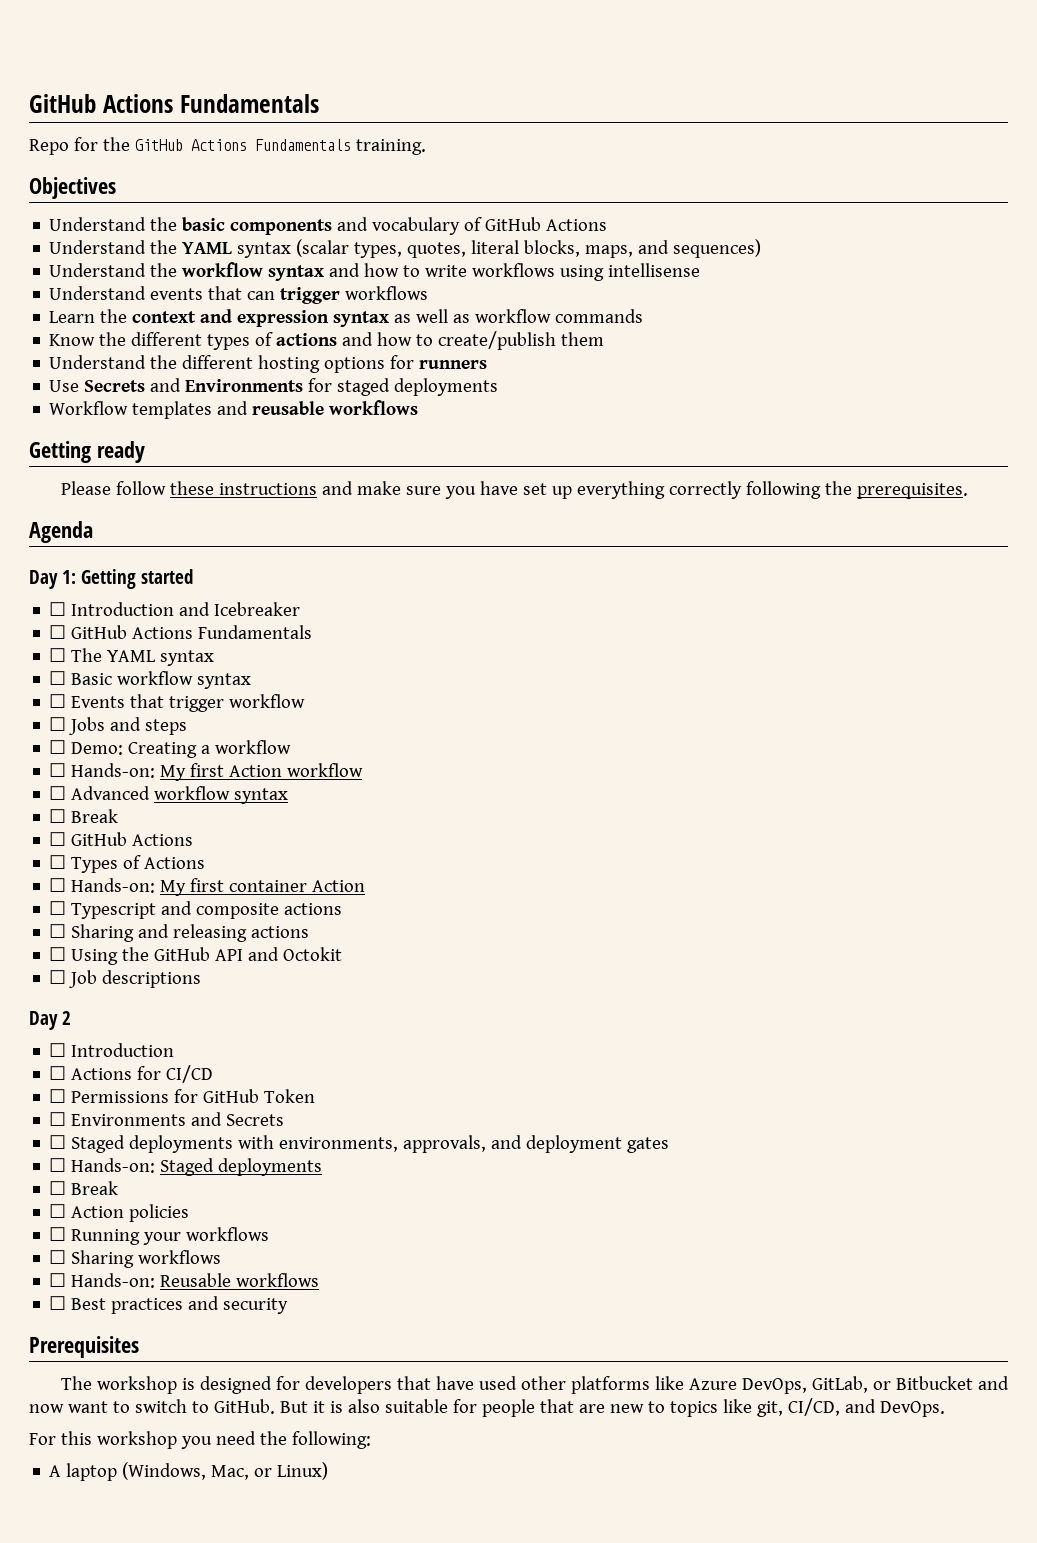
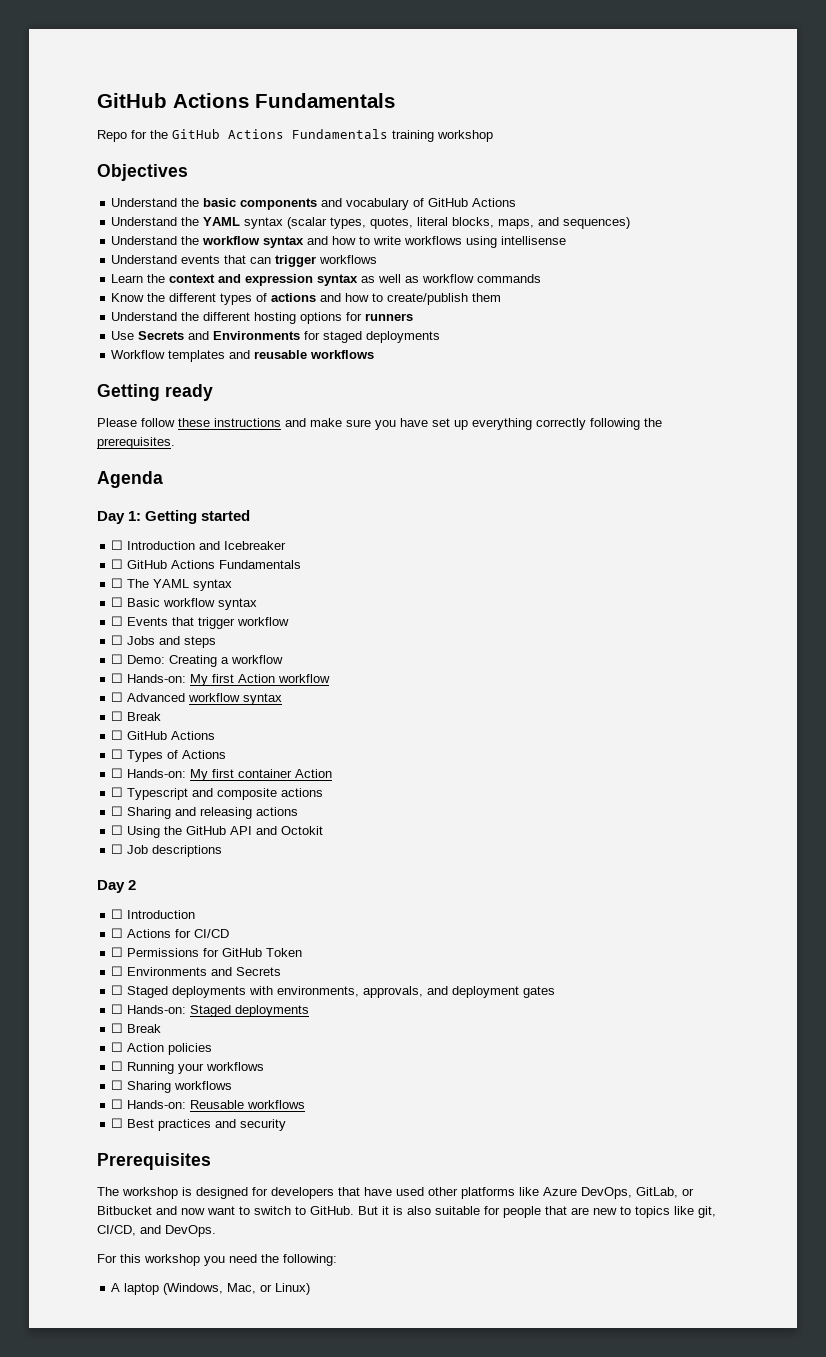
- Repo for the GitHub Actions Fundamentals training.
+ Repo for the GitHub Actions Fundamentals training workshop

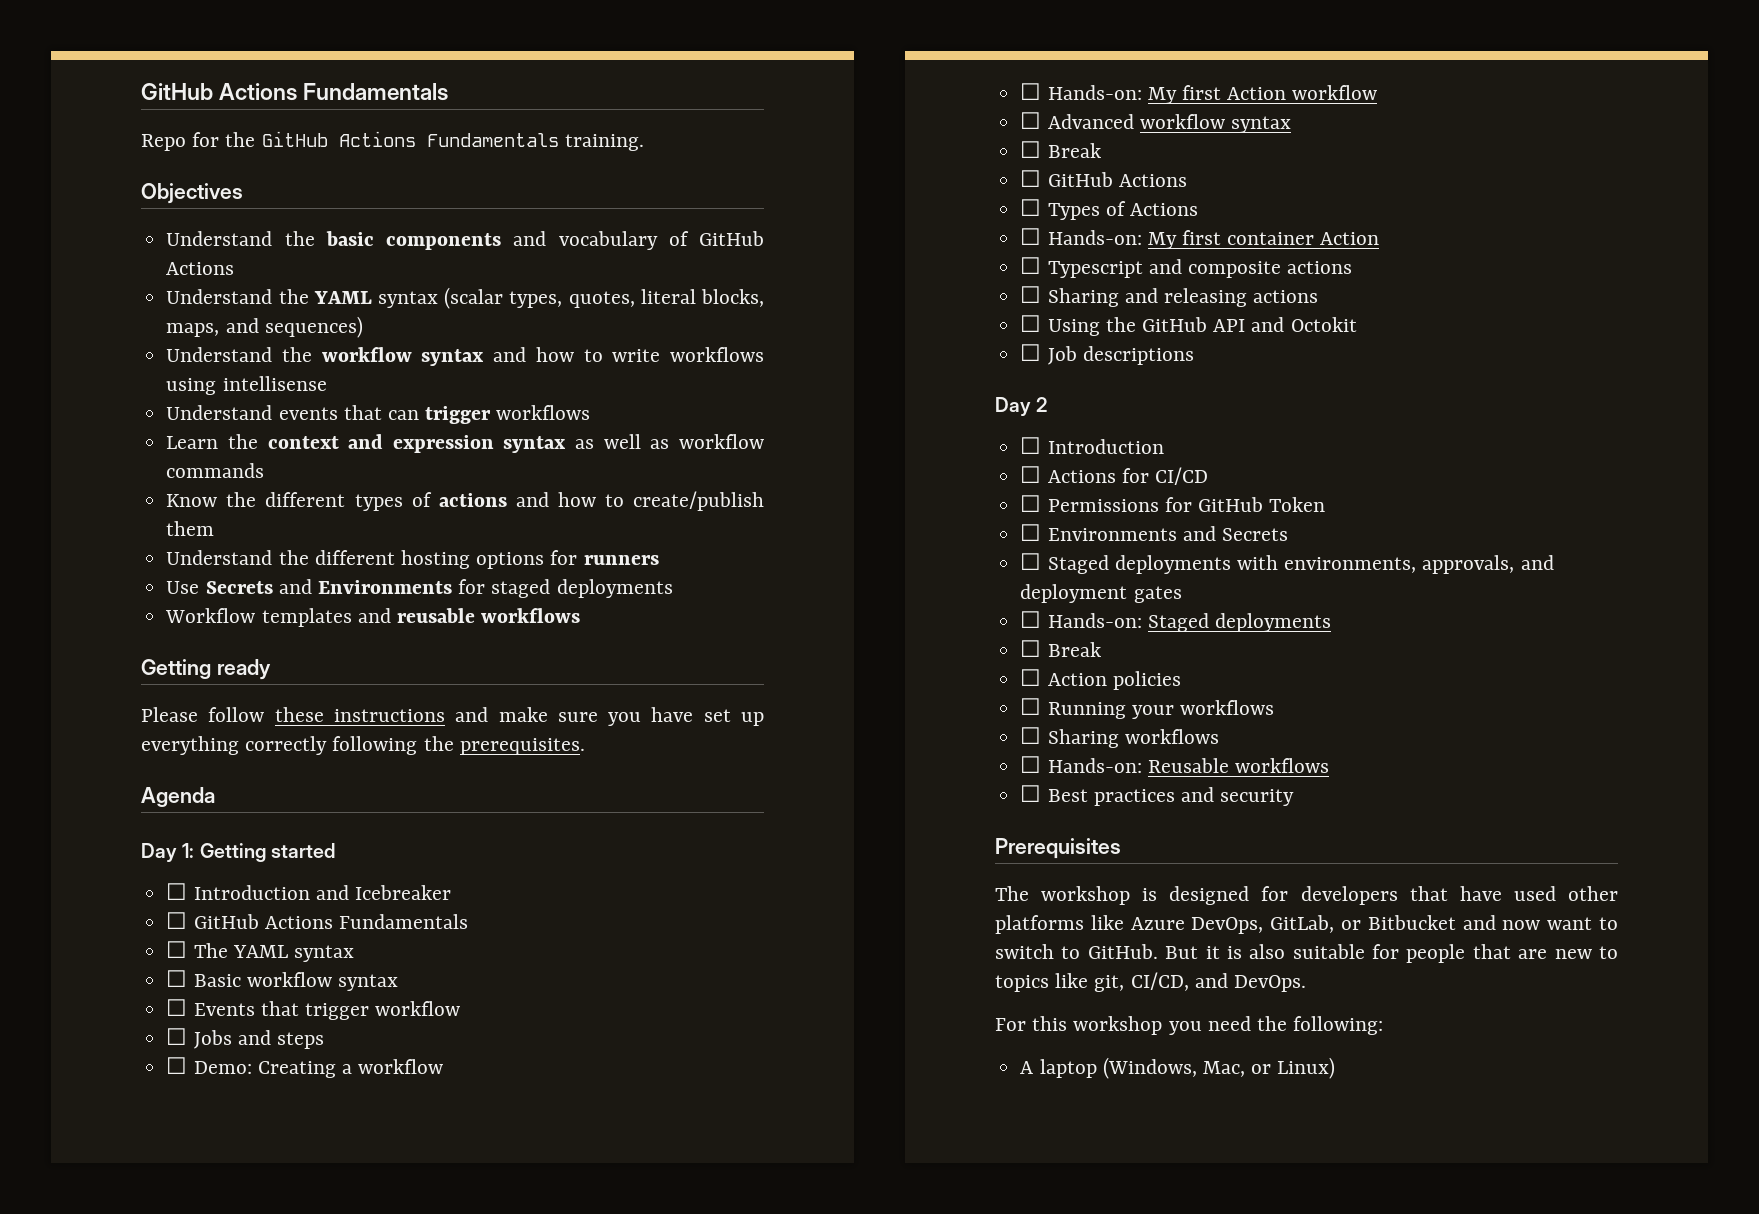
- Repo for the GitHub Actions Fundamentals training workshop
+ Repo for the GitHub Actions Fundamentals training.

